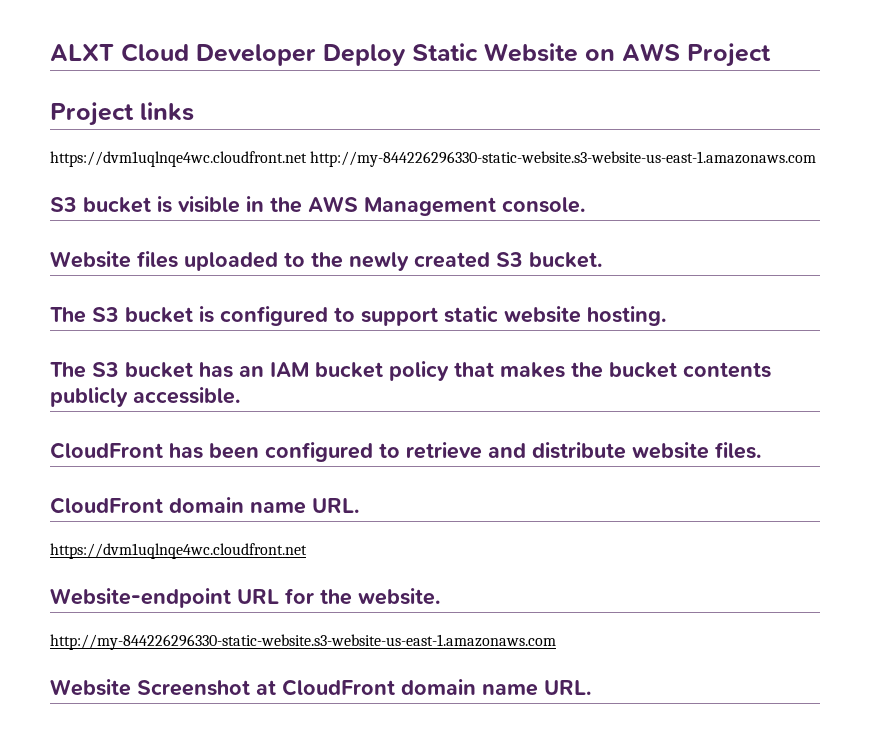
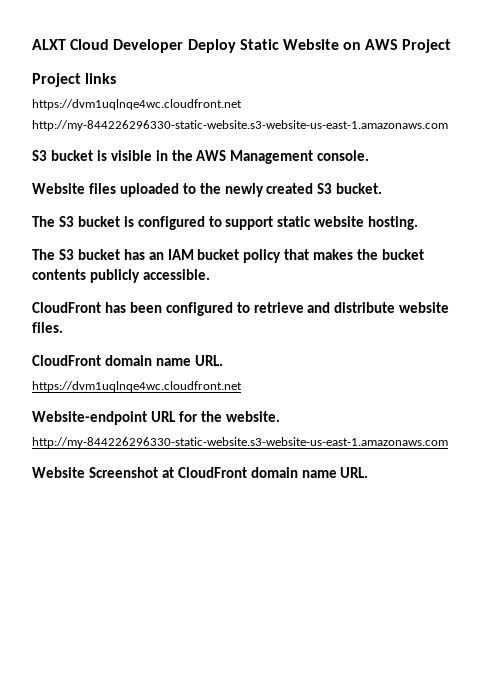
  Project links
- https://dvm1uqlnqe4wc.cloudfront.net http://my-844226296330-static-website.s3-website-us-east-1.amazonaws.com
+ https://dvm1uqlnqe4wc.cloudfront.net
+ http://my-844226296330-static-website.s3-website-us-east-1.amazonaws.com

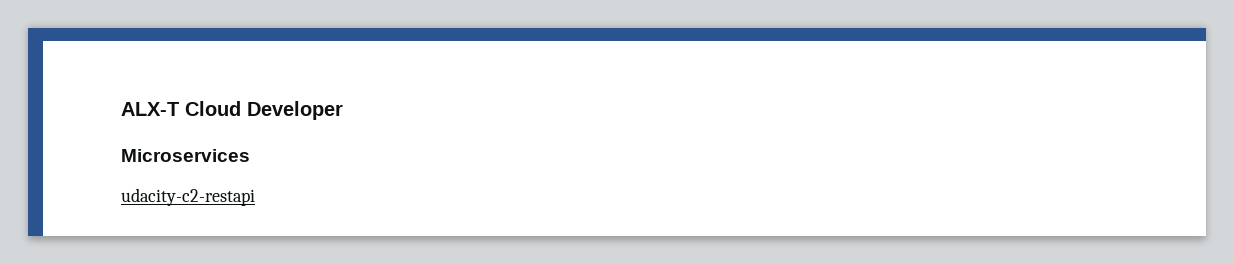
- ALXT Cloud Developer Deploy Static Website on AWS Project
- Project links
- https://dvm1uqlnqe4wc.cloudfront.net
- http://my-844226296330-static-website.s3-website-us-east-1.amazonaws.com
- S3 bucket is visible in the AWS Management console.
- Website files uploaded to the newly created S3 bucket.
- The S3 bucket is configured to support static website hosting.
- The S3 bucket has an IAM bucket policy that makes the bucket contents publicly accessible.
- CloudFront has been configured to retrieve and distribute website files.
- CloudFront domain name URL.
- https://dvm1uqlnqe4wc.cloudfront.net
- Website-endpoint URL for the website.
- http://my-844226296330-static-website.s3-website-us-east-1.amazonaws.com
- Website Screenshot at CloudFront domain name URL.
+ ALX-T Cloud Developer
+ Microservices
+ udacity-c2-restapi

